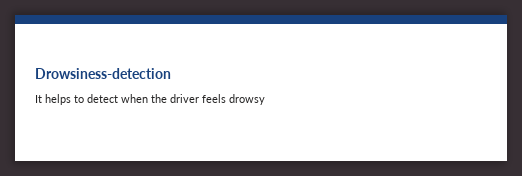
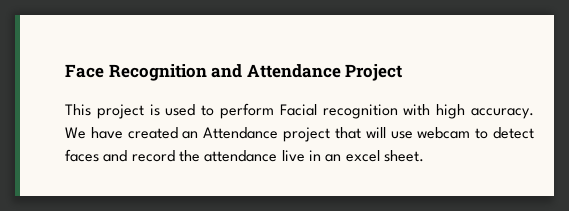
- Drowsiness-detection
- It helps to detect when the driver feels drowsy
+ Face Recognition and Attendance Project
+ This project is used to perform Facial recognition with high accuracy. We have created an Attendance project that will use webcam to detect faces and record the attendance live in an excel sheet.

